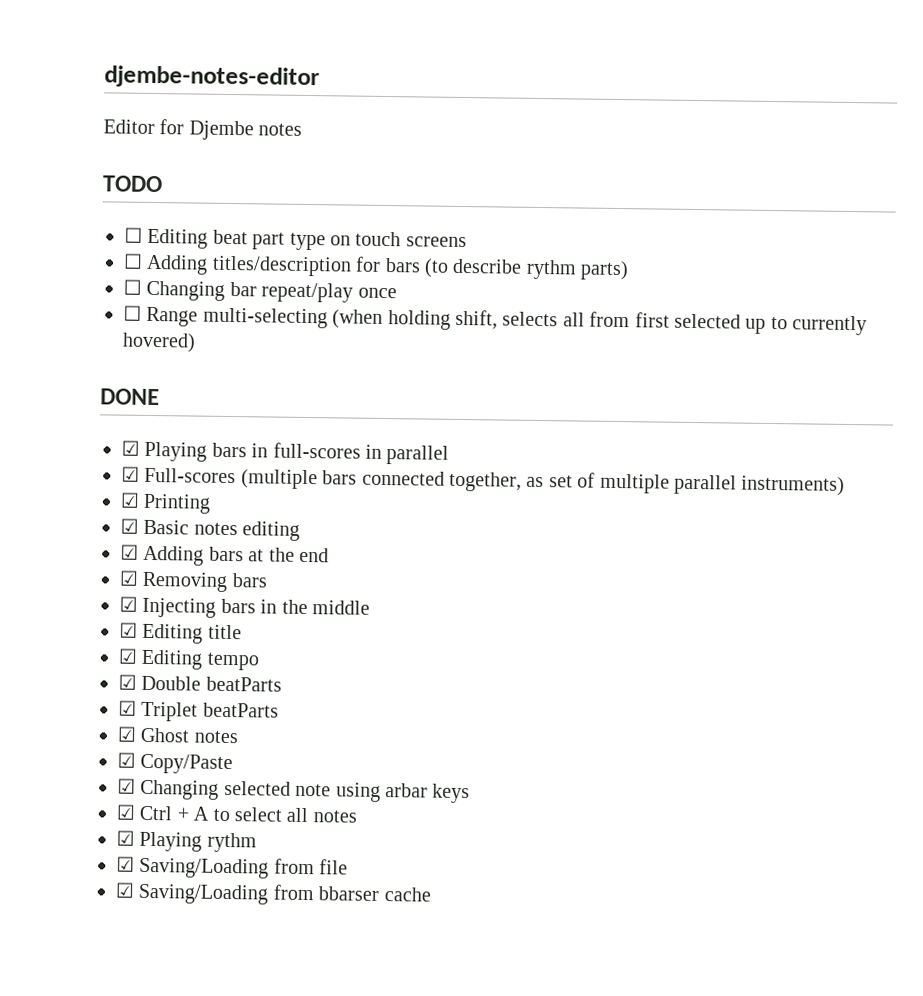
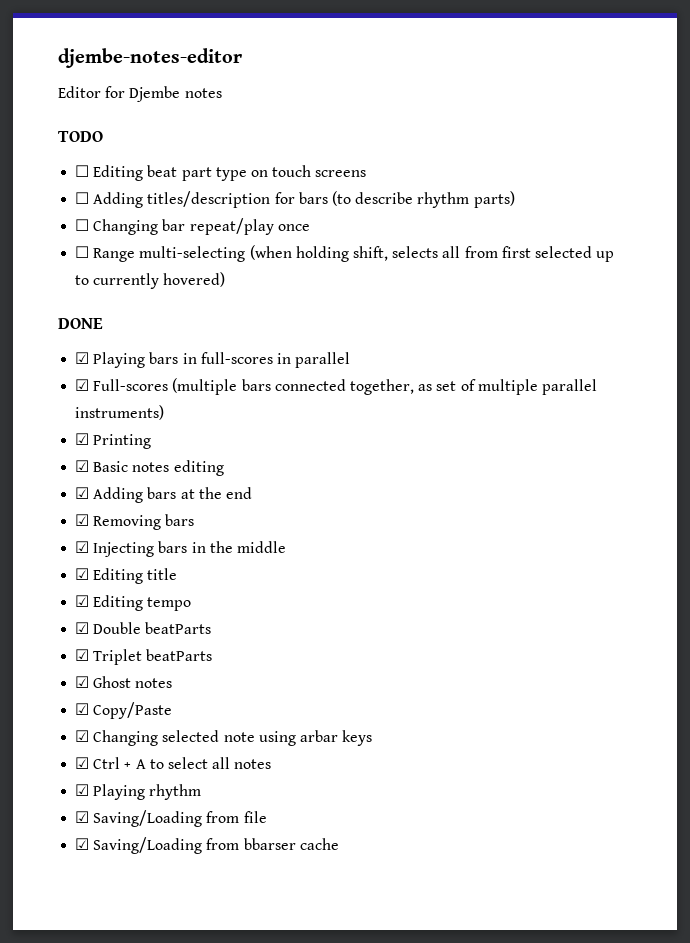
- ☐ Adding titles/description for bars (to describe rythm parts)
+ ☐ Adding titles/description for bars (to describe rhythm parts)
- ☑ Playing rythm
+ ☑ Playing rhythm

